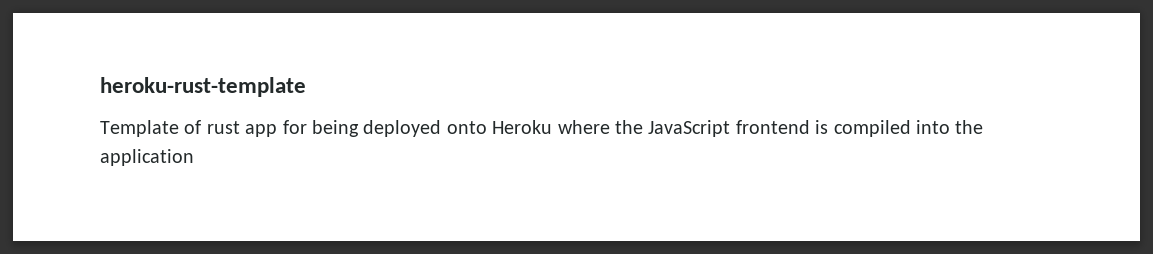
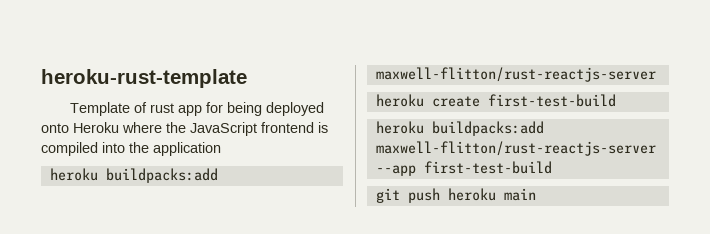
  Template of rust app for being deployed onto Heroku where the JavaScript frontend is compiled into the application
+ heroku buildpacks:add maxwell-flitton/rust-reactjs-server
+ heroku create first-test-build
+ heroku buildpacks:add maxwell-flitton/rust-reactjs-server --app first-test-build
+ git push heroku main

